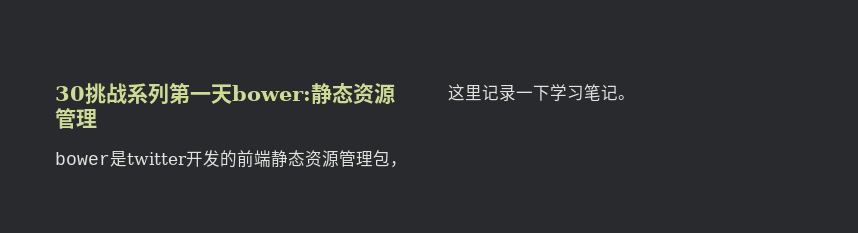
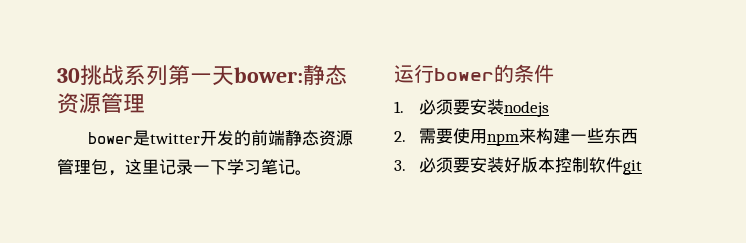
+ 运行bower的条件
+ 1.必须要安装nodejs
+ 2.需要使用npm来构建一些东西
+ 3.必须要安装好版本控制软件git

